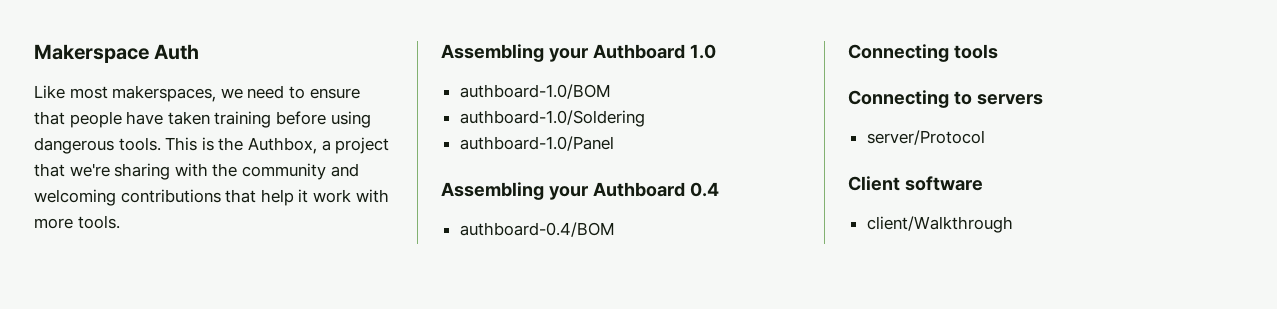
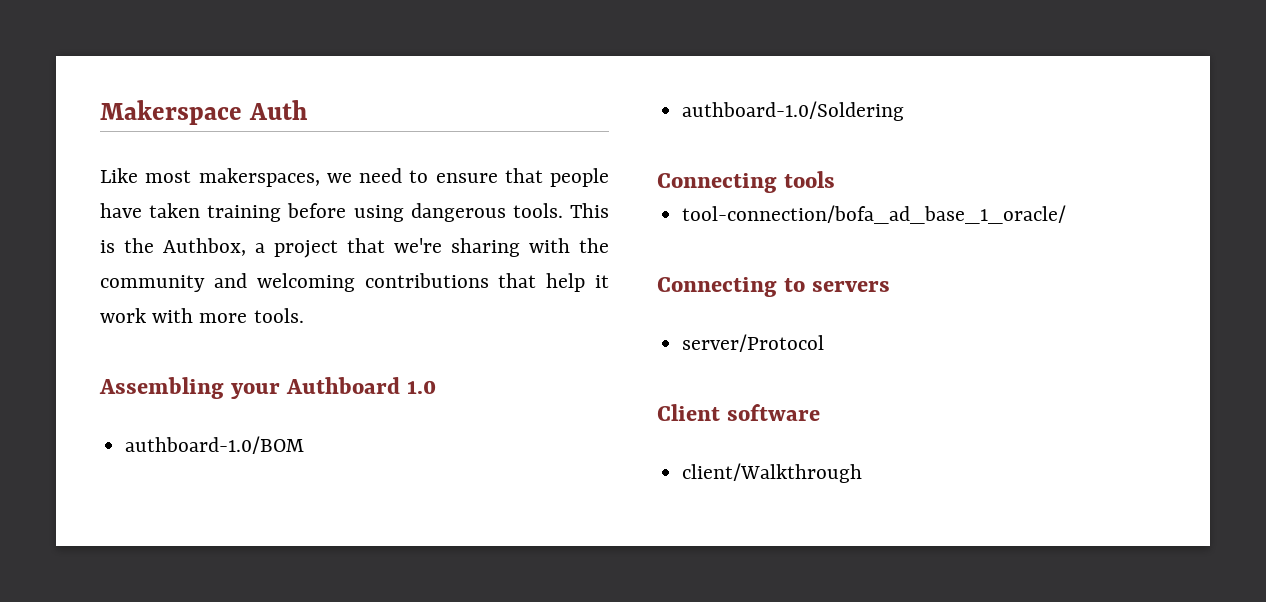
- authboard-1.0/Panel
- Assembling your Authboard 0.4
- authboard-0.4/BOM
+ tool-connection/bofa_ad_base_1_oracle/

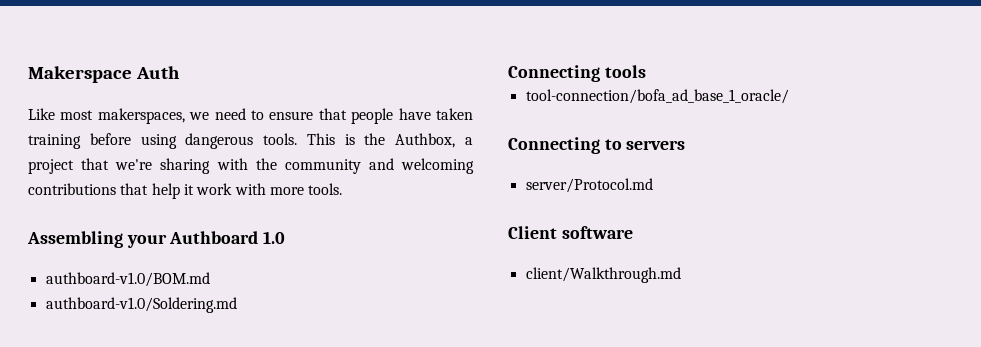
- authboard-1.0/BOM
- authboard-1.0/Soldering
+ authboard-v1.0/BOM.md
+ authboard-v1.0/Soldering.md
- server/Protocol
+ server/Protocol.md
- client/Walkthrough
+ client/Walkthrough.md

